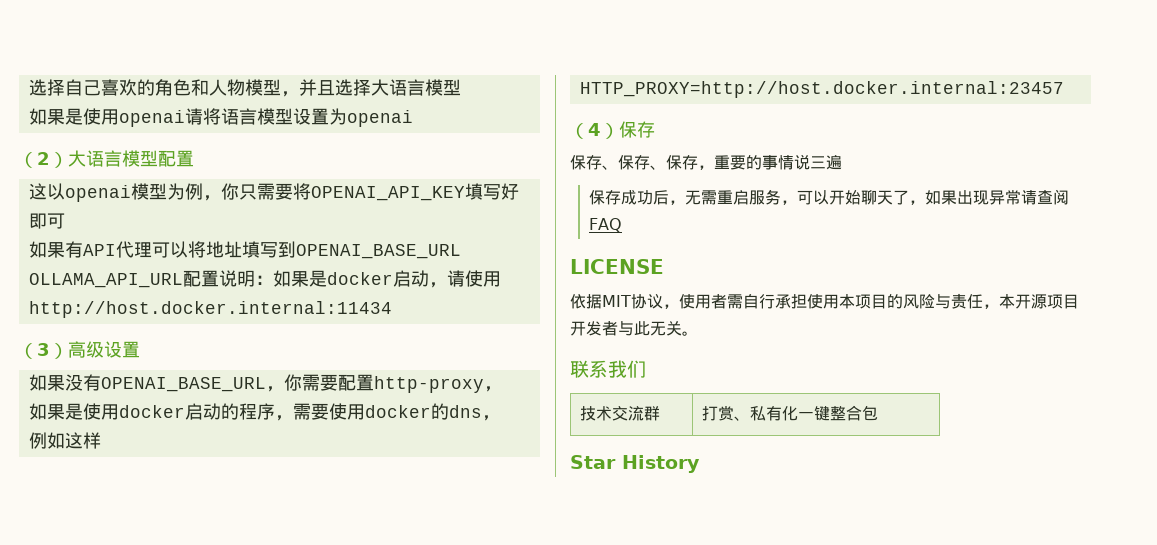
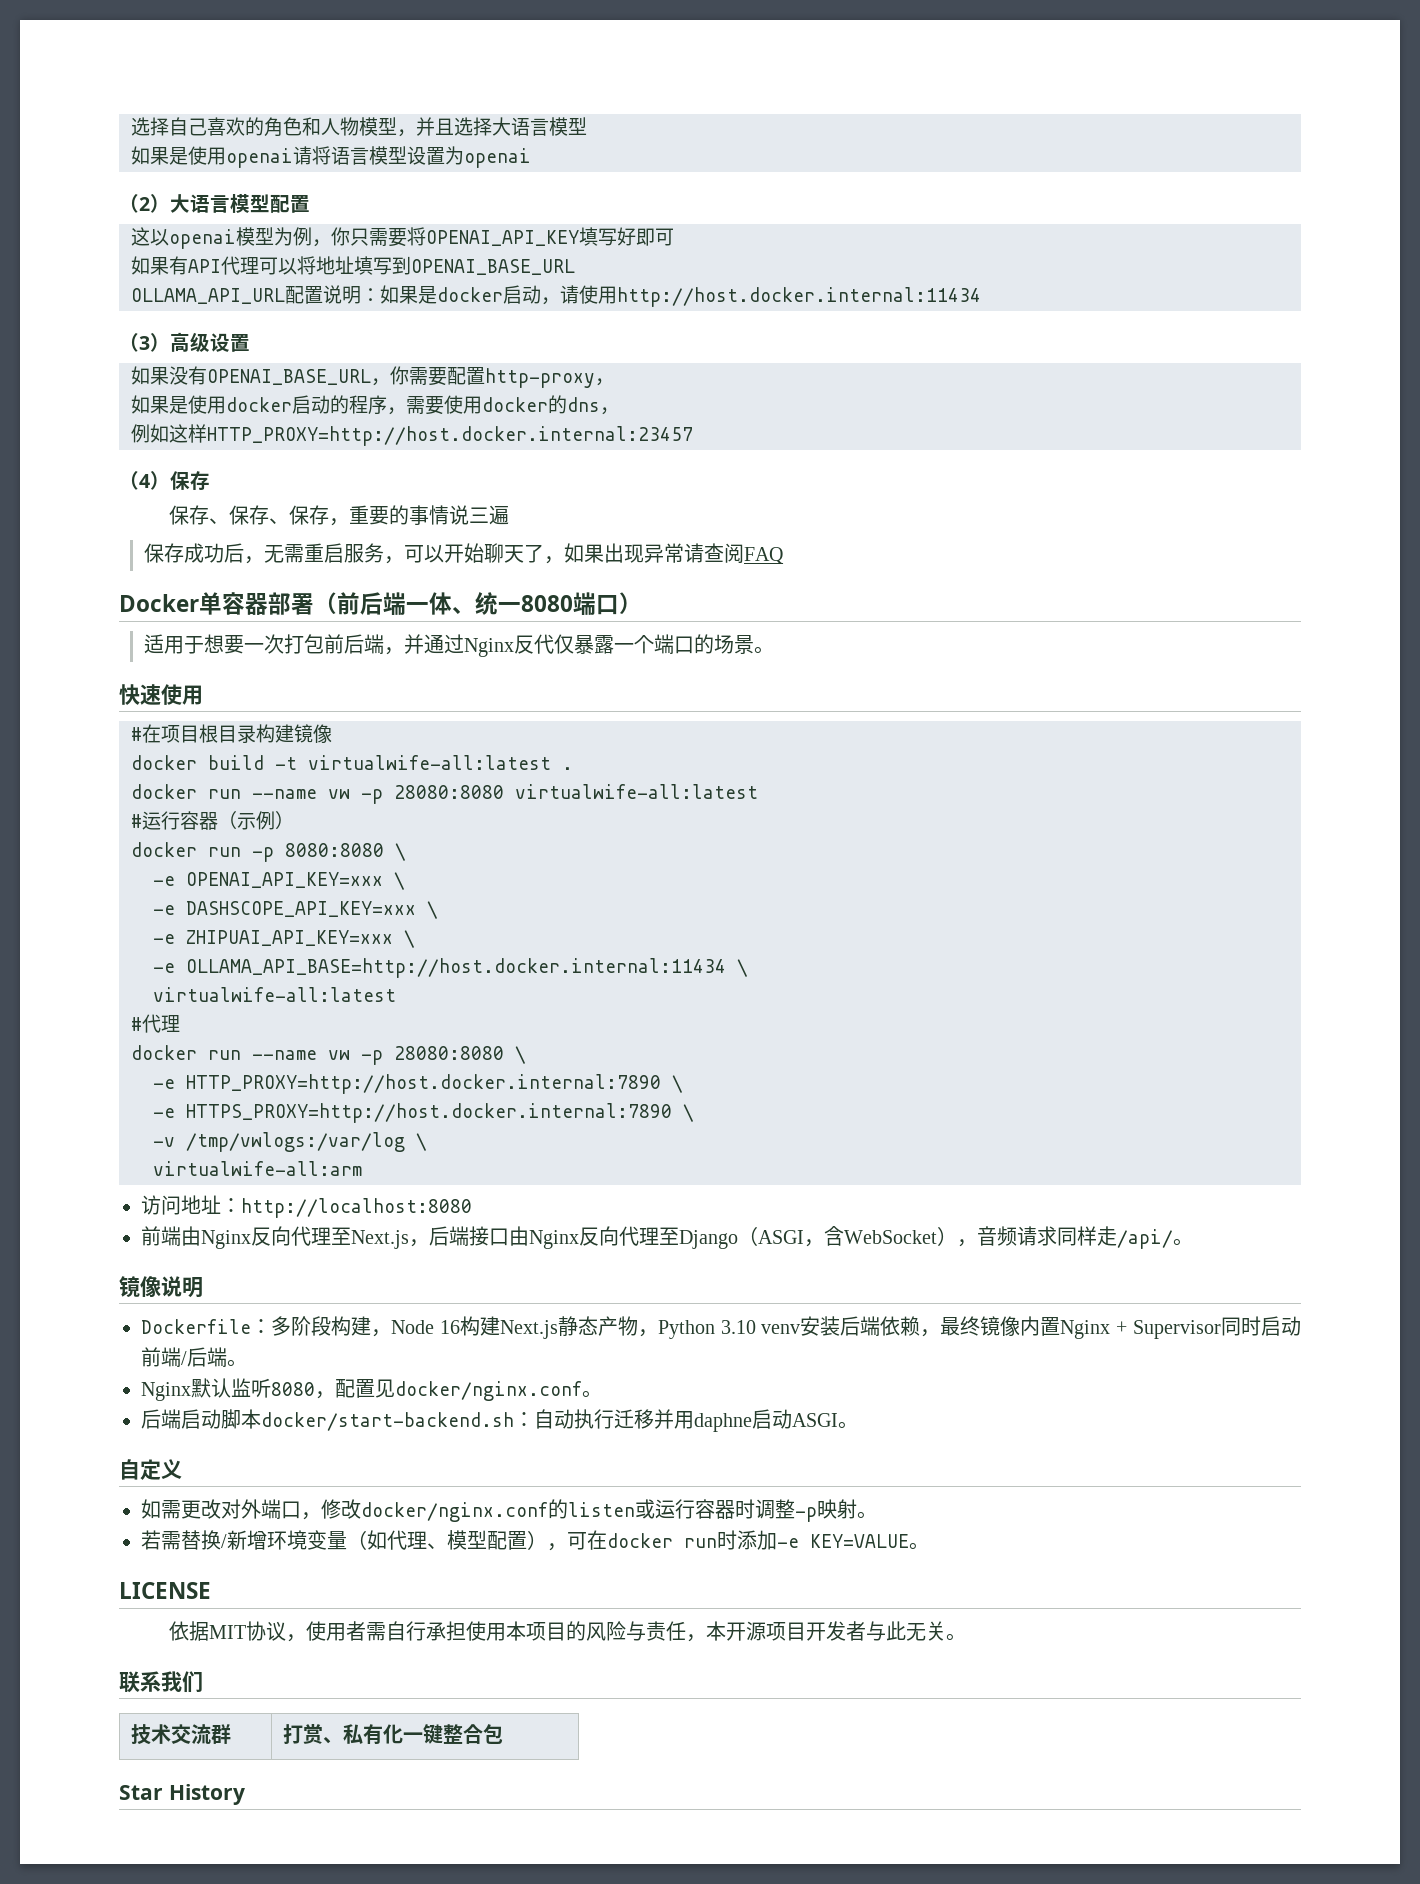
+ Docker单容器部署（前后端一体、统一8080端口）
+ 适用于想要一次打包前后端，并通过Nginx反代仅暴露一个端口的场景。
+ 快速使用
+ #在项目根目录构建镜像
+ docker build -t virtualwife-all:latest .
+ docker run --name vw -p 28080:8080 virtualwife-all:latest
+ #运行容器（示例）
+ docker run -p 8080:8080 \
+ -e OPENAI_API_KEY=xxx \
+ -e DASHSCOPE_API_KEY=xxx \
+ -e ZHIPUAI_API_KEY=xxx \
+ -e OLLAMA_API_BASE=http://host.docker.internal:11434 \
+ virtualwife-all:latest
+ #代理
+ docker run --name vw -p 28080:8080 \
+ -e HTTP_PROXY=http://host.docker.internal:7890 \
+ -e HTTPS_PROXY=http://host.docker.internal:7890 \
+ -v /tmp/vwlogs:/var/log \
+ virtualwife-all:arm
+ 访问地址：http://localhost:8080
+ 前端由Nginx反向代理至Next.js，后端接口由Nginx反向代理至Django（ASGI，含WebSocket），音频请求同样走/api/。
+ 镜像说明
+ Dockerfile：多阶段构建，Node 16构建Next.js静态产物，Python 3.10 venv安装后端依赖，最终镜像内置Nginx + Supervisor同时启动前端/后端。
+ Nginx默认监听8080，配置见docker/nginx.conf。
+ 后端启动脚本docker/start-backend.sh：自动执行迁移并用daphne启动ASGI。
+ 自定义
+ 如需更改对外端口，修改docker/nginx.conf的listen或运行容器时调整-p映射。
+ 若需替换/新增环境变量（如代理、模型配置），可在docker run时添加-e KEY=VALUE。

